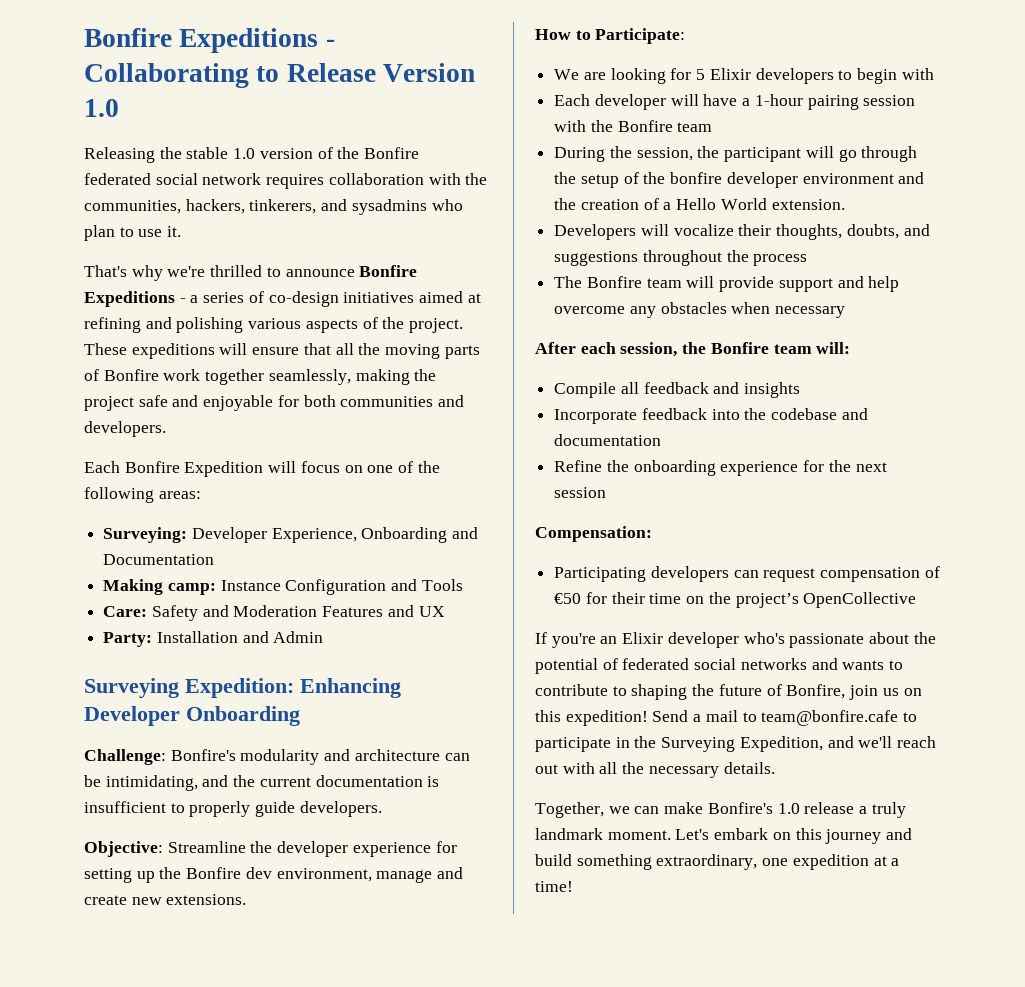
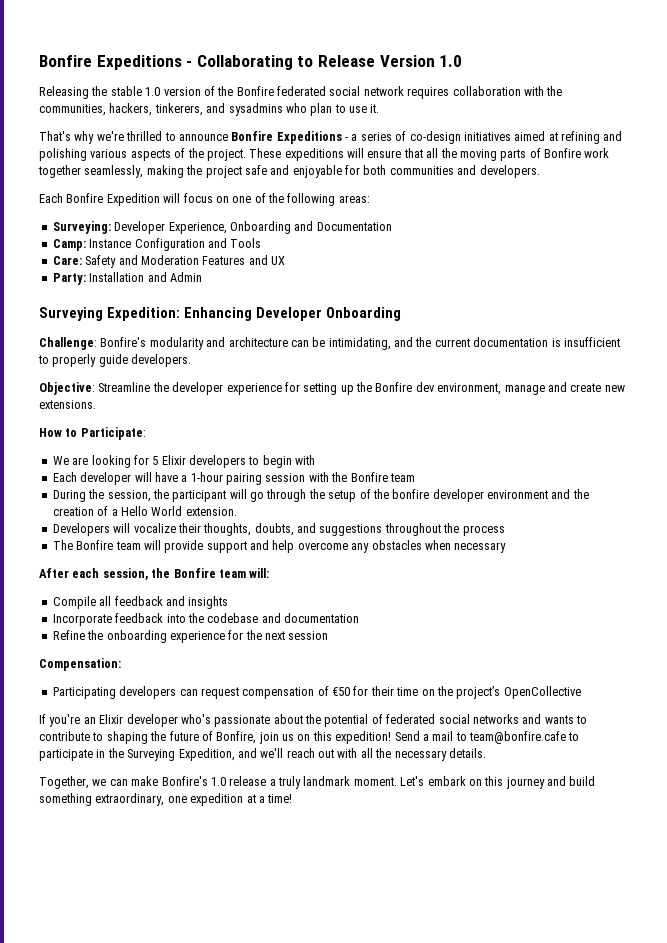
- Making camp: Instance Configuration and Tools
+ Camp: Instance Configuration and Tools

